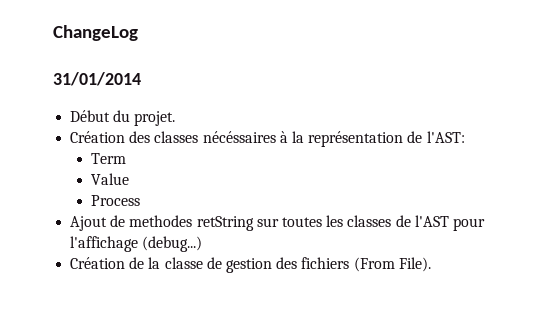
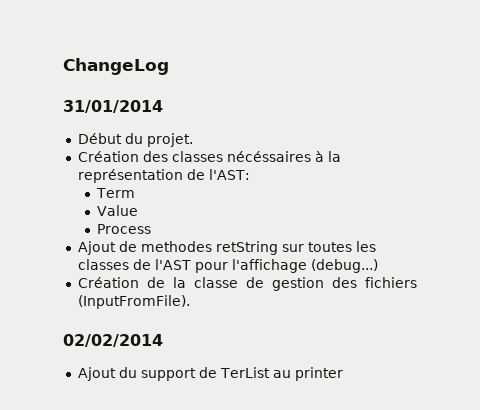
- Création de la classe de gestion des fichiers (From File).
+ Création de la classe de gestion des fichiers (InputFromFile).
+ 02/02/2014
+ Ajout du support de TerList au printer

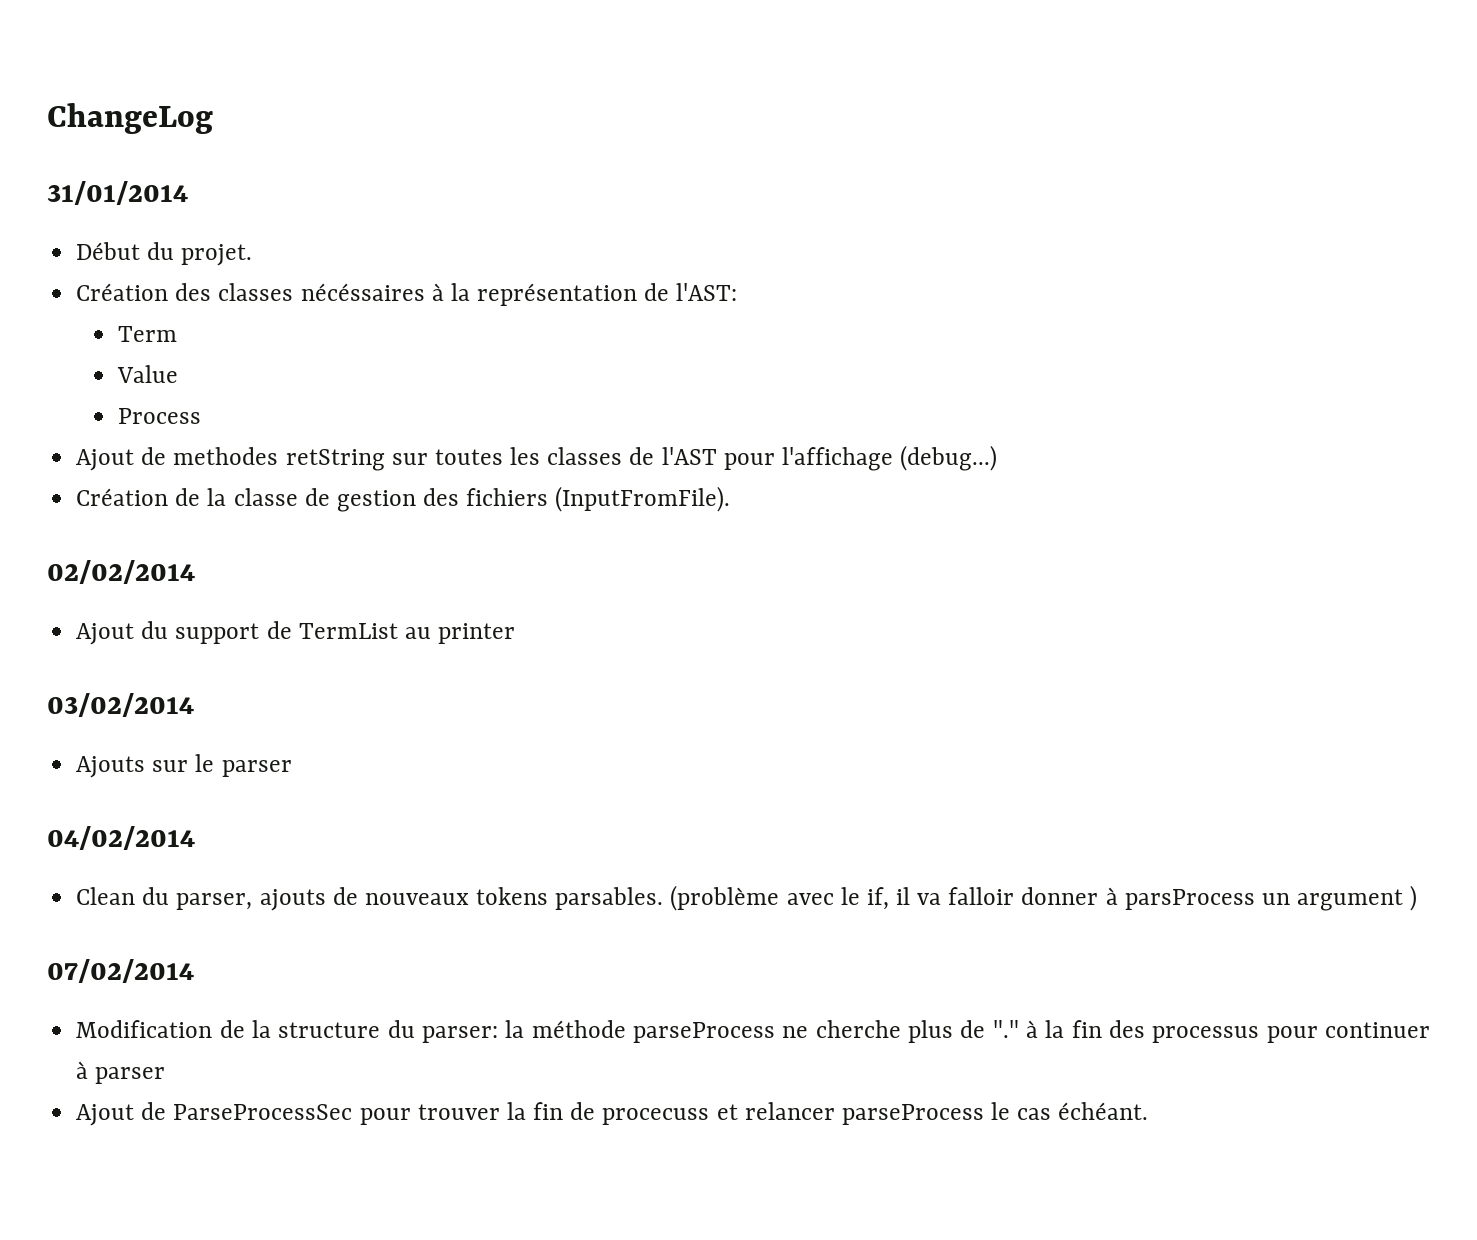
- Ajout du support de TerList au printer
+ Ajout du support de TermList au printer
+ 03/02/2014
+ Ajouts sur le parser
+ 04/02/2014
+ Clean du parser, ajouts de nouveaux tokens parsables. (problème avec le if, il va falloir donner à parsProcess un argument )
+ 07/02/2014
+ Modification de la structure du parser: la méthode parseProcess ne cherche plus de "." à la fin des processus pour continuer à parser
+ Ajout de ParseProcessSec pour trouver la fin de procecuss et relancer parseProcess le cas échéant.

